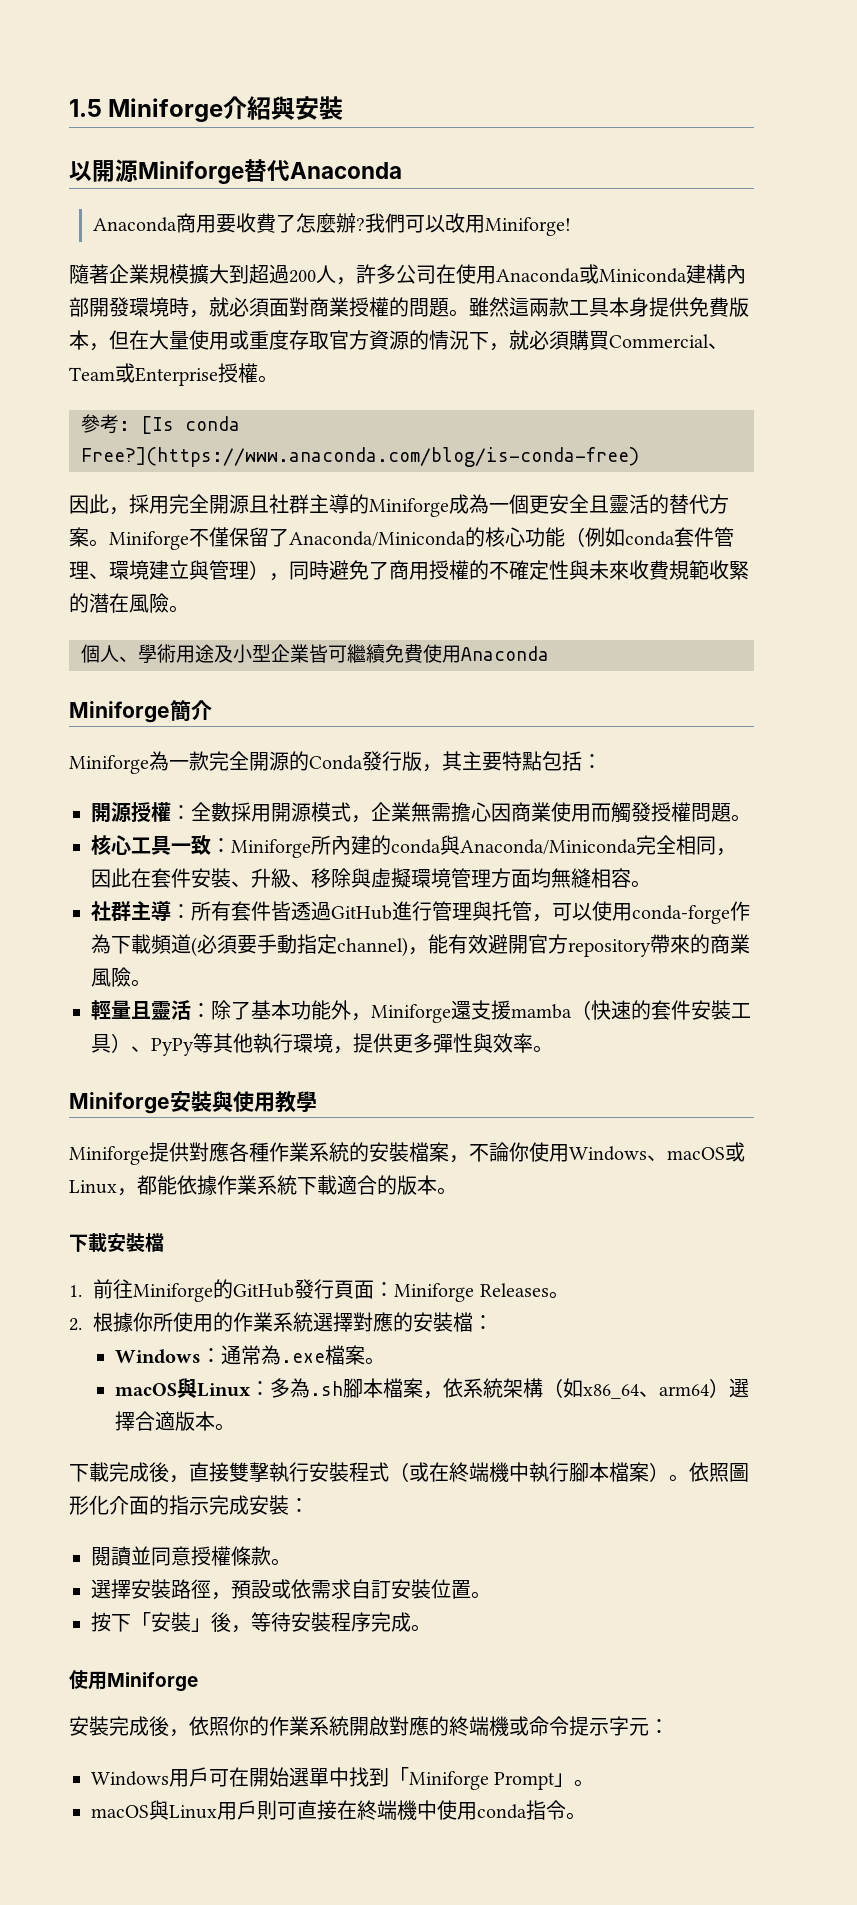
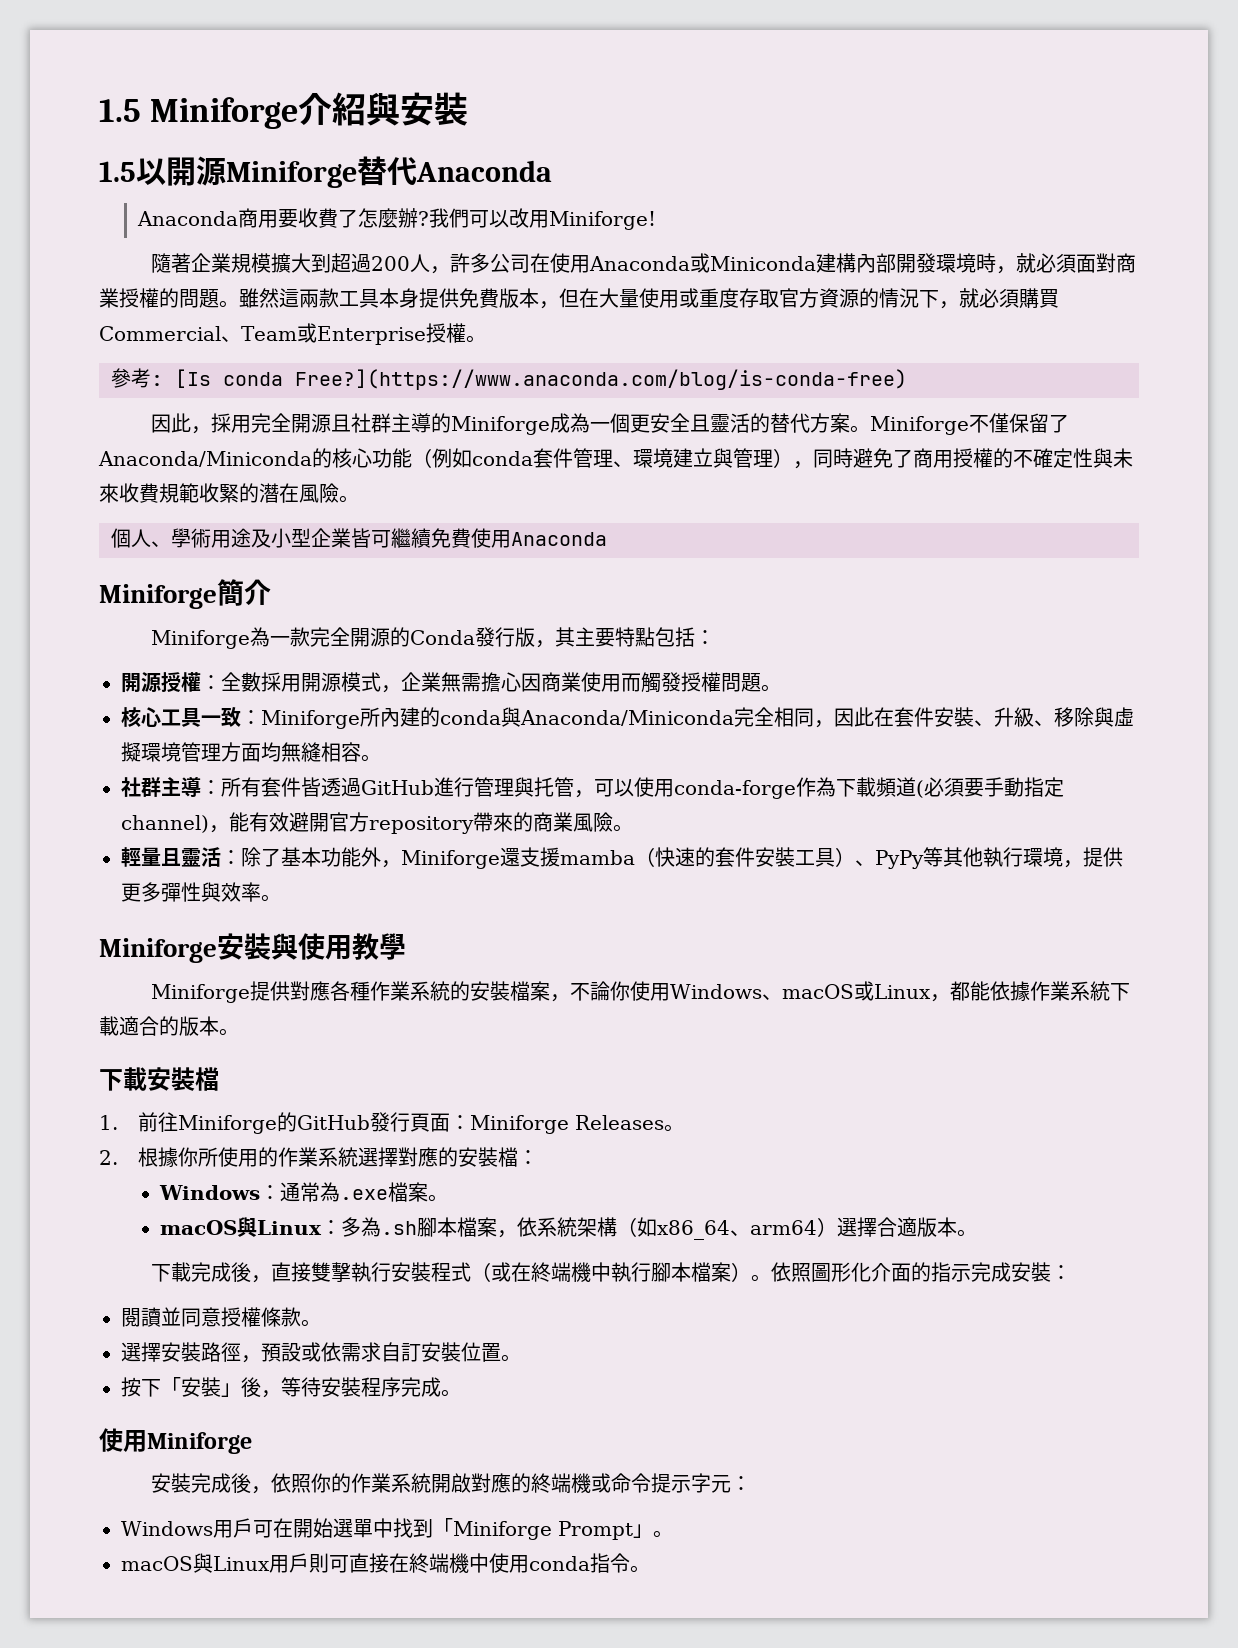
- 以開源Miniforge替代Anaconda
+ 1.5以開源Miniforge替代Anaconda

